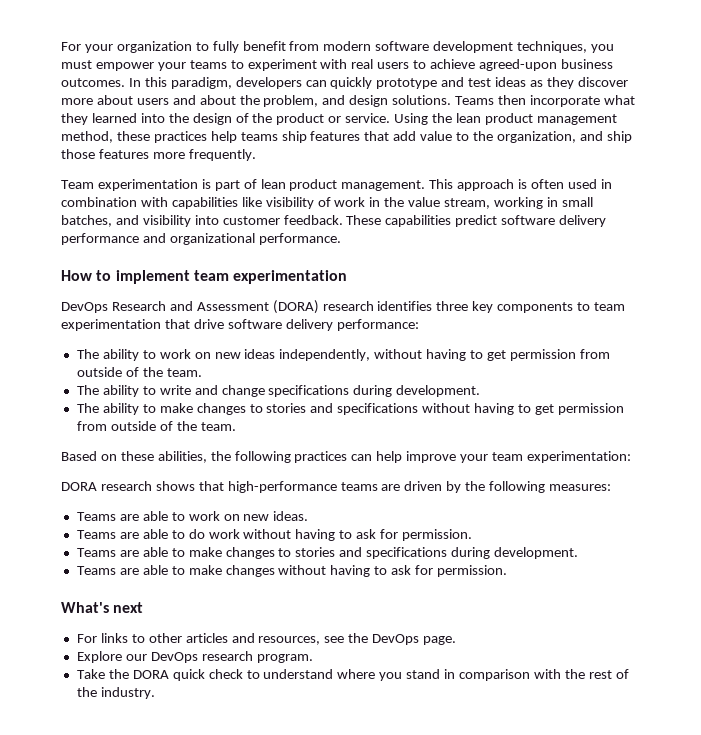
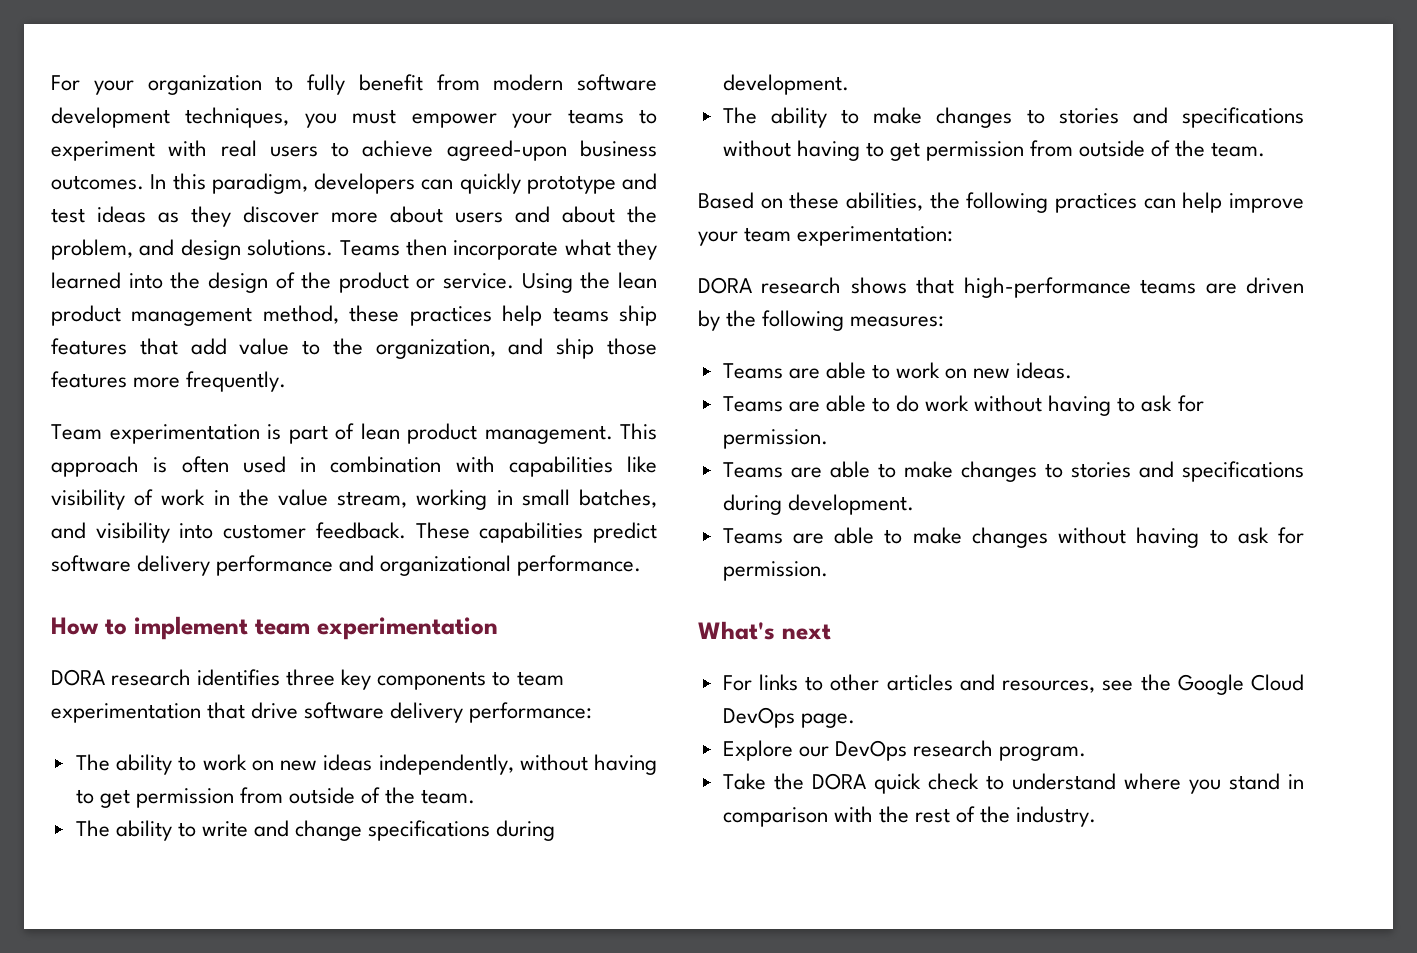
- DevOps Research and Assessment (DORA) research identifies three key components to team experimentation that drive software delivery performance:
+ DORA research identifies three key components to team experimentation that drive software delivery performance:
- For links to other articles and resources, see the DevOps page.
+ For links to other articles and resources, see the Google Cloud DevOps page.

